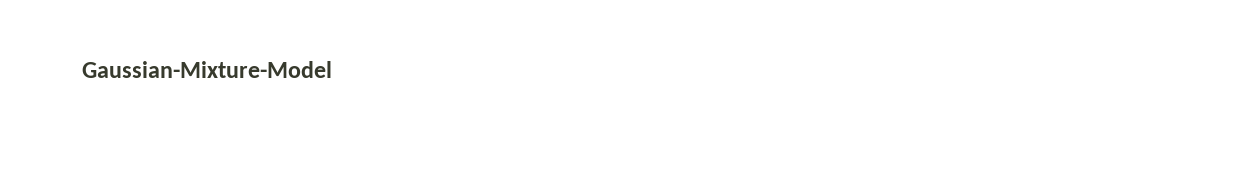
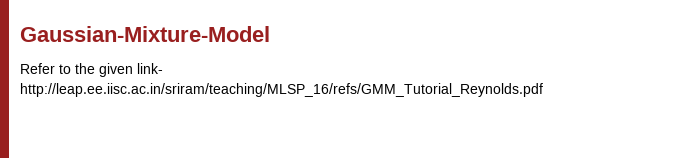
+ Refer to the given link- http://leap.ee.iisc.ac.in/sriram/teaching/MLSP_16/refs/GMM_Tutorial_Reynolds.pdf

